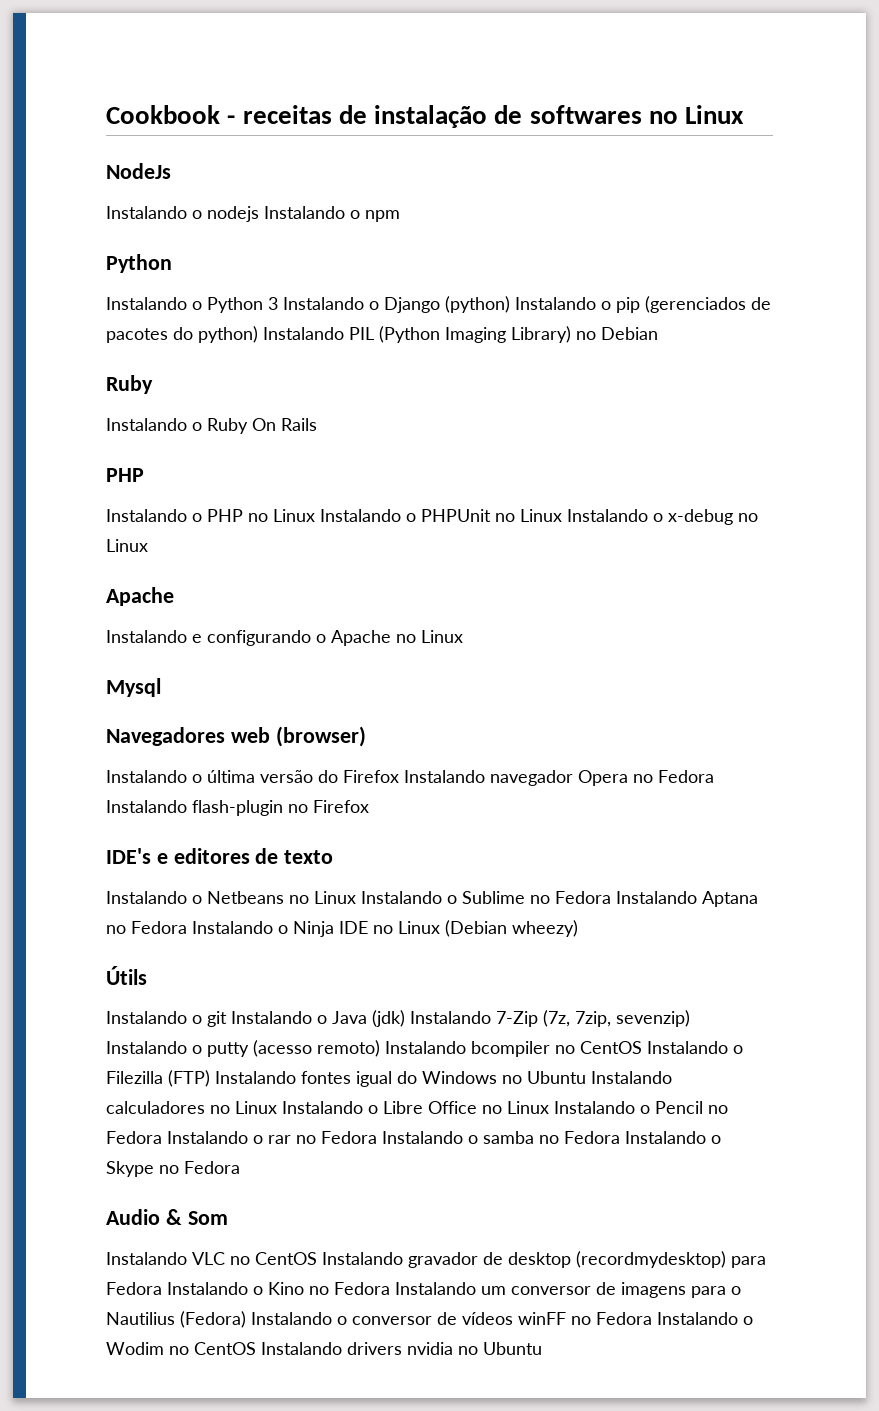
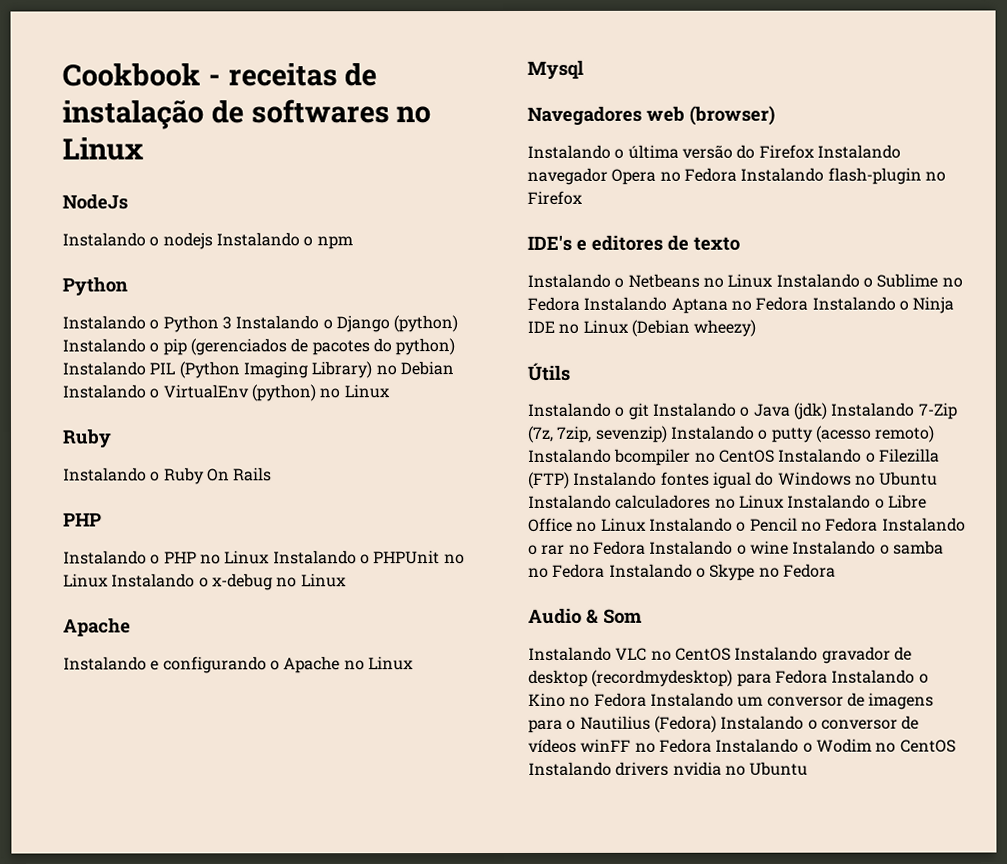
- Instalando o Python 3 Instalando o Django (python) Instalando o pip (gerenciados de pacotes do python) Instalando PIL (Python Imaging Library) no Debian
+ Instalando o Python 3 Instalando o Django (python) Instalando o pip (gerenciados de pacotes do python) Instalando PIL (Python Imaging Library) no Debian Instalando o VirtualEnv (python) no Linux
- Instalando o git Instalando o Java (jdk) Instalando 7-Zip (7z, 7zip, sevenzip) Instalando o putty (acesso remoto) Instalando bcompiler no CentOS Instalando o Filezilla (FTP) Instalando fontes igual do Windows no Ubuntu Instalando calculadores no Linux Instalando o Libre Office no Linux Instalando o Pencil no Fedora Instalando o rar no Fedora Instalando o samba no Fedora Instalando o Skype no Fedora
+ Instalando o git Instalando o Java (jdk) Instalando 7-Zip (7z, 7zip, sevenzip) Instalando o putty (acesso remoto) Instalando bcompiler no CentOS Instalando o Filezilla (FTP) Instalando fontes igual do Windows no Ubuntu Instalando calculadores no Linux Instalando o Libre Office no Linux Instalando o Pencil no Fedora Instalando o rar no Fedora Instalando o wine Instalando o samba no Fedora Instalando o Skype no Fedora

